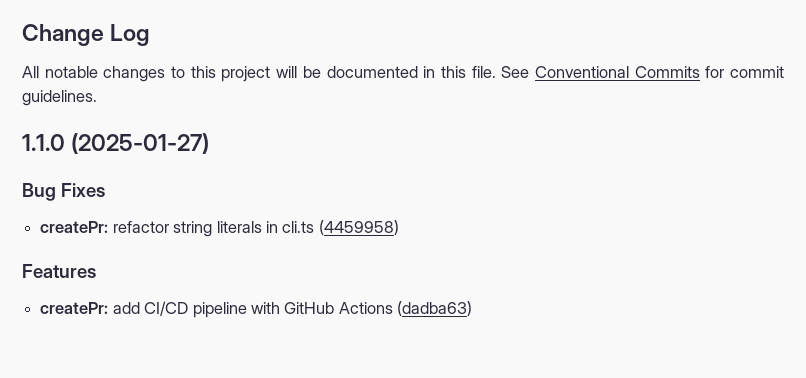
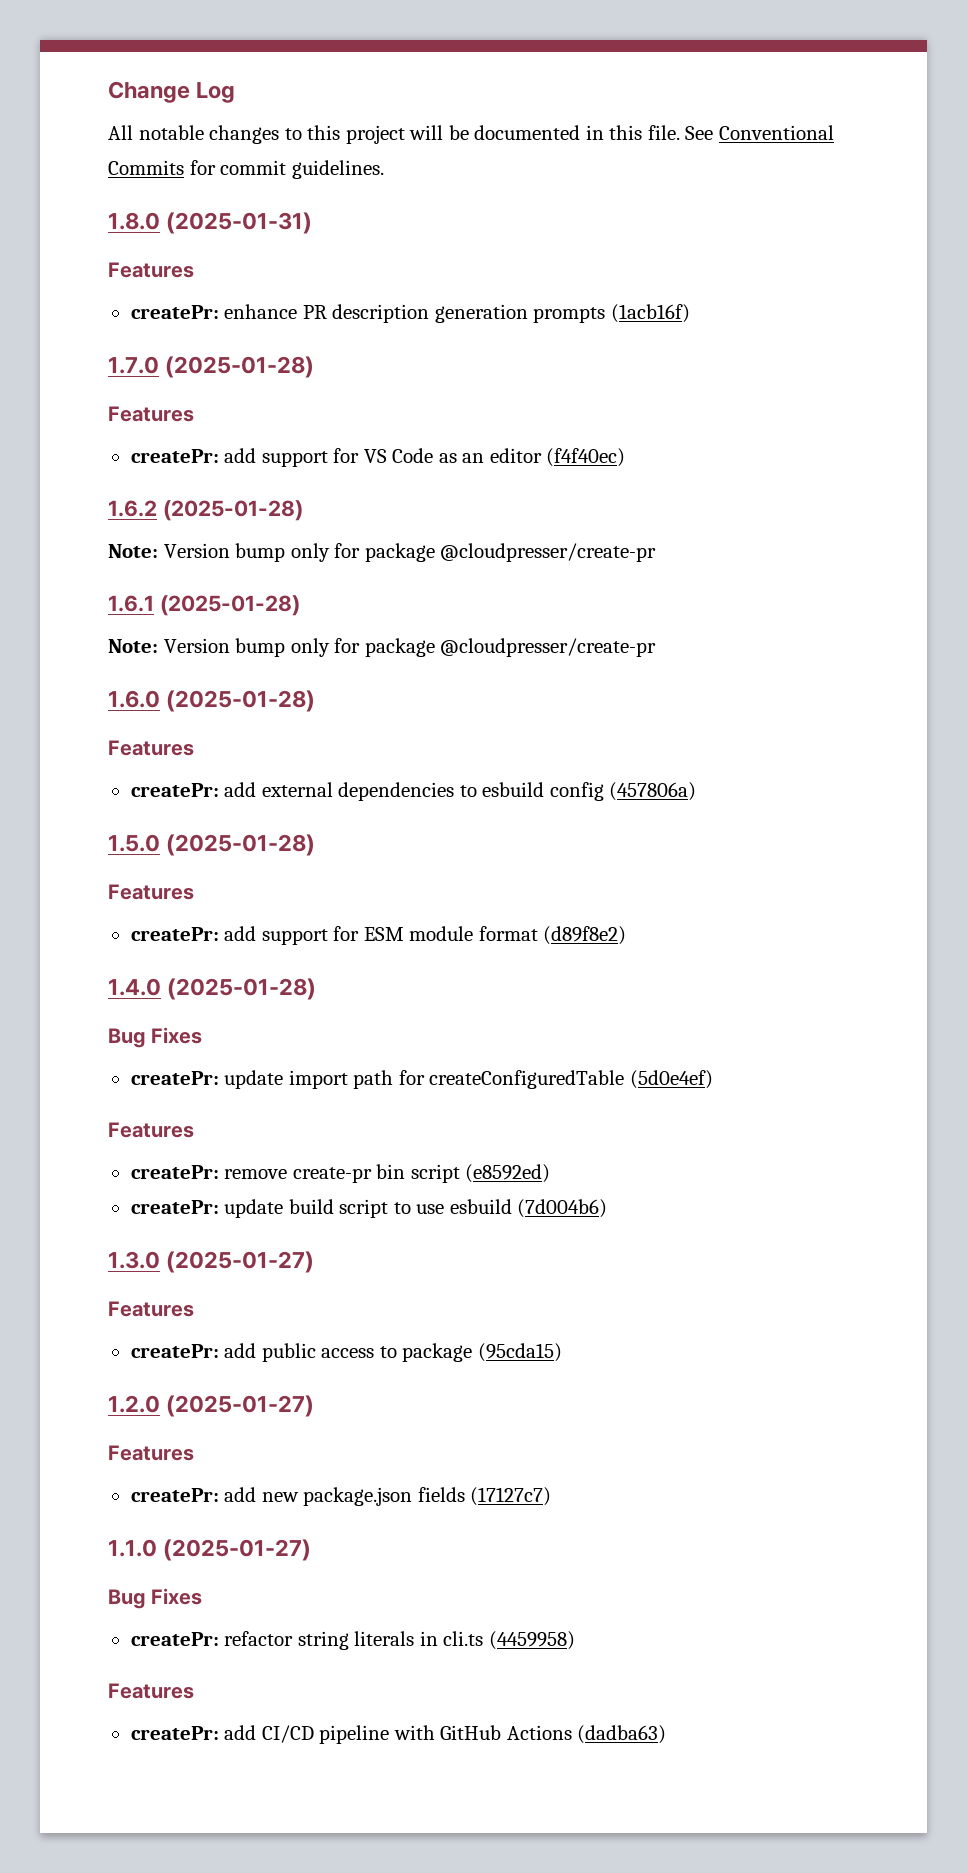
+ 1.8.0 (2025-01-31)
+ Features
+ createPr: enhance PR description generation prompts (1acb16f)
+ 1.7.0 (2025-01-28)
+ Features
+ createPr: add support for VS Code as an editor (f4f40ec)
+ 1.6.2 (2025-01-28)
+ Note: Version bump only for package @cloudpresser/create-pr
+ 1.6.1 (2025-01-28)
+ Note: Version bump only for package @cloudpresser/create-pr
+ 1.6.0 (2025-01-28)
+ Features
+ createPr: add external dependencies to esbuild config (457806a)
+ 1.5.0 (2025-01-28)
+ Features
+ createPr: add support for ESM module format (d89f8e2)
+ 1.4.0 (2025-01-28)
+ Bug Fixes
+ createPr: update import path for createConfiguredTable (5d0e4ef)
+ Features
+ createPr: remove create-pr bin script (e8592ed)
+ createPr: update build script to use esbuild (7d004b6)
+ 1.3.0 (2025-01-27)
+ Features
+ createPr: add public access to package (95cda15)
+ 1.2.0 (2025-01-27)
+ Features
+ createPr: add new package.json fields (17127c7)

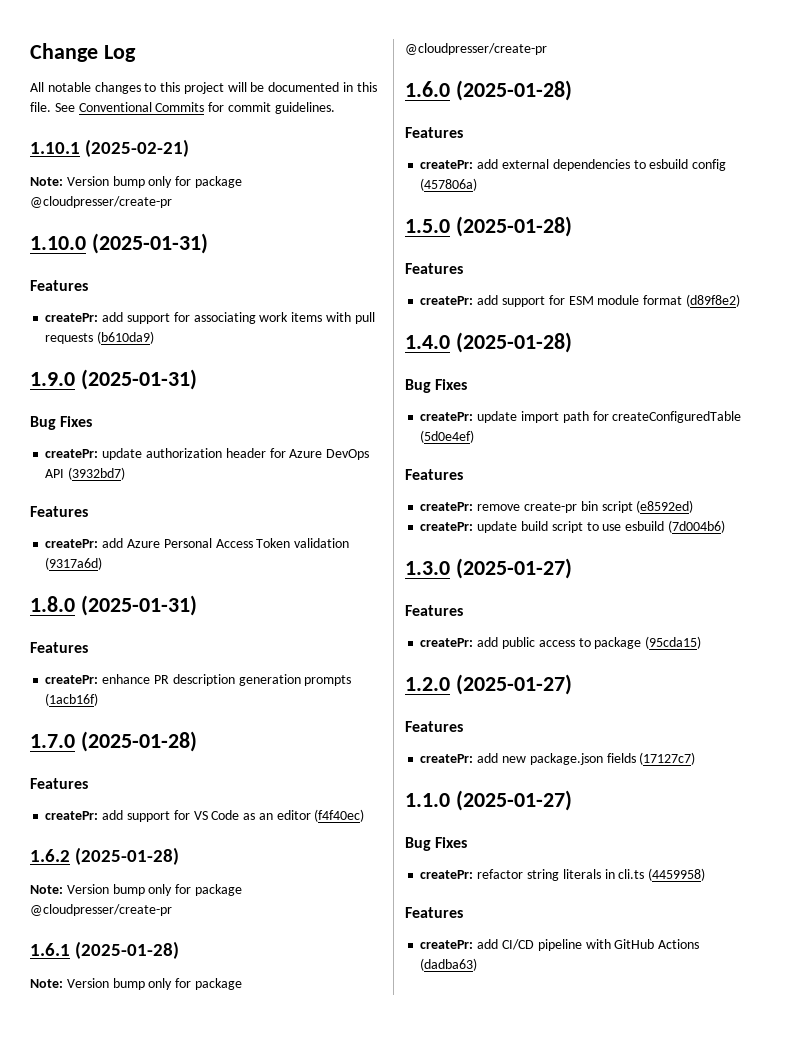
+ 1.10.1 (2025-02-21)
+ Note: Version bump only for package @cloudpresser/create-pr
+ 1.10.0 (2025-01-31)
+ Features
+ createPr: add support for associating work items with pull requests (b610da9)
+ 1.9.0 (2025-01-31)
+ Bug Fixes
+ createPr: update authorization header for Azure DevOps API (3932bd7)
+ Features
+ createPr: add Azure Personal Access Token validation (9317a6d)

